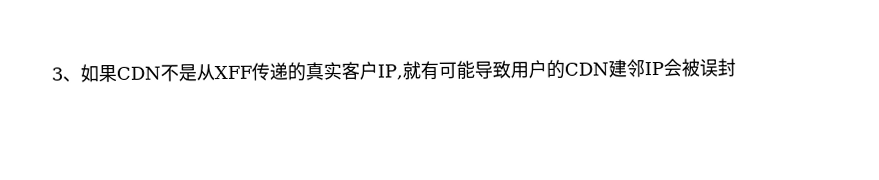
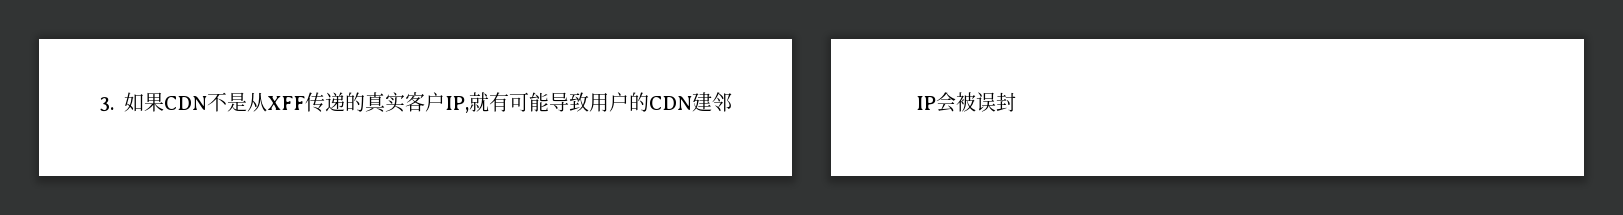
- 3、如果CDN不是从XFF传递的真实客户IP,就有可能导致用户的CDN建邻IP会被误封
+ 3.如果CDN不是从XFF传递的真实客户IP,就有可能导致用户的CDN建邻IP会被误封

